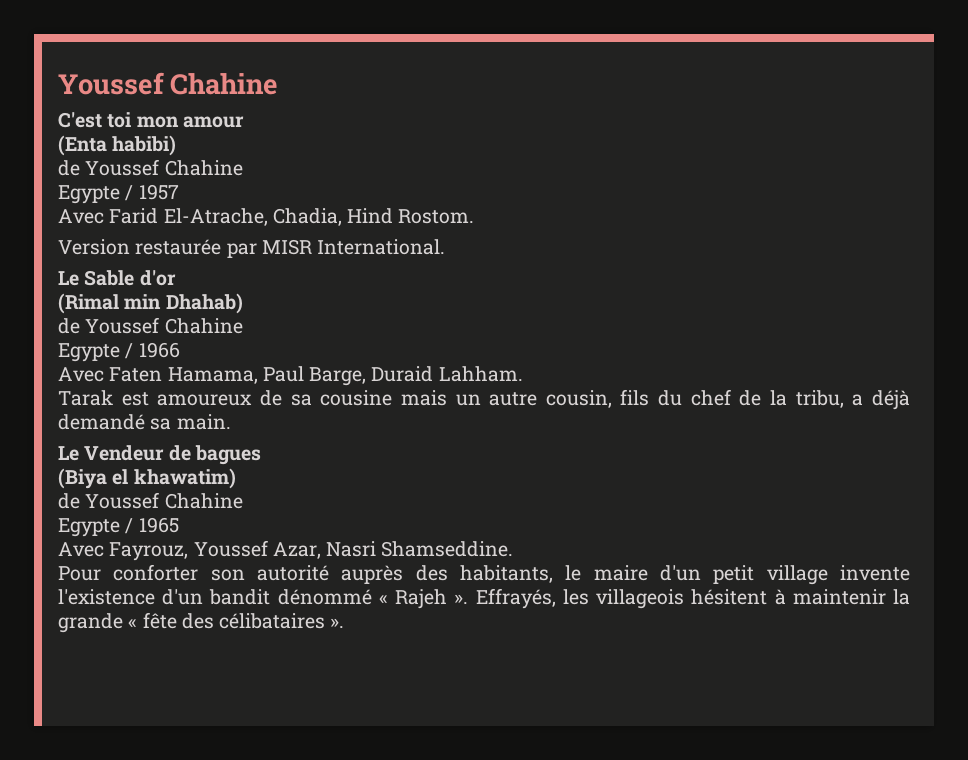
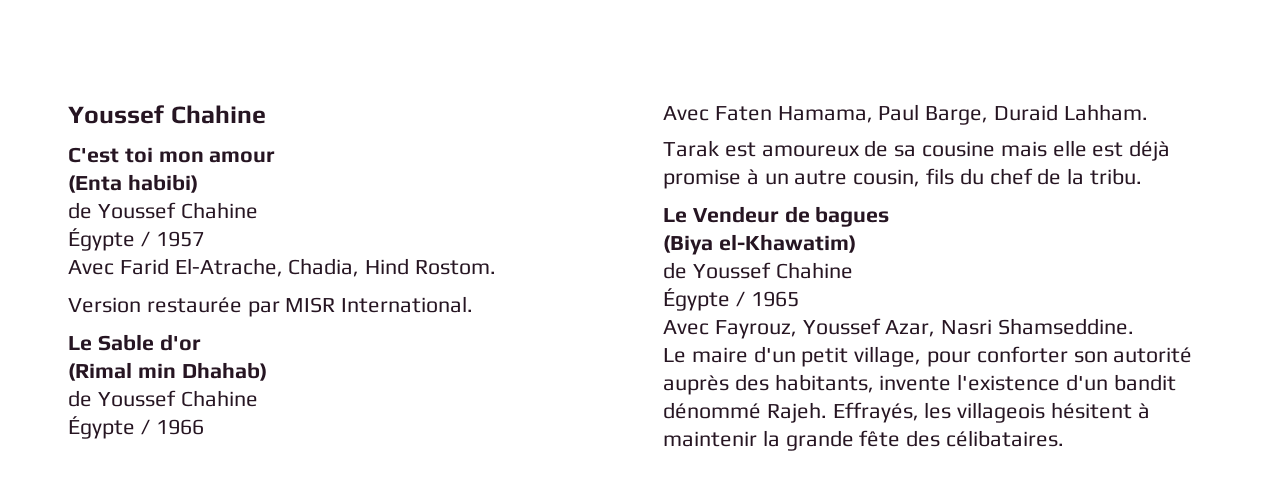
- Egypte / 1957
+ Égypte / 1957
- Egypte / 1966
+ Égypte / 1966
- Tarak est amoureux de sa cousine mais un autre cousin, fils du chef de la tribu, a déjà demandé sa main.
+ Tarak est amoureux de sa cousine mais elle est déjà promise à un autre cousin, fils du chef de la tribu.
- (Biya el khawatim)
+ (Biya el-Khawatim)
  de Youssef Chahine
- Egypte / 1965
+ Égypte / 1965
- Pour conforter son autorité auprès des habitants, le maire d'un petit village invente l'existence d'un bandit dénommé « Rajeh ».
+ Le maire d'un petit village, pour conforter son autorité auprès des habitants, invente l'existence d'un bandit dénommé Rajeh.
- Effrayés, les villageois hésitent à maintenir la grande « fête des célibataires ».
+ Effrayés, les villageois hésitent à maintenir la grande fête des célibataires.

